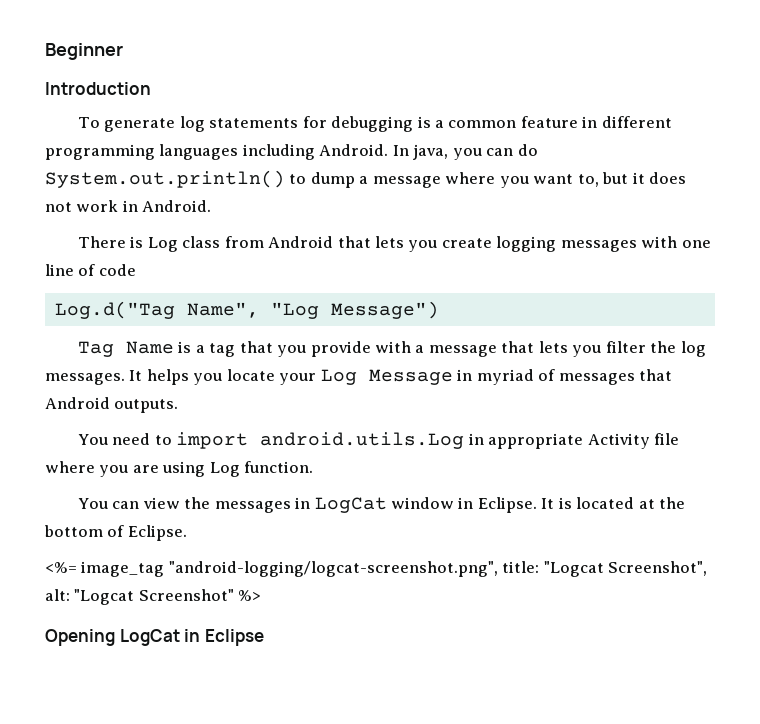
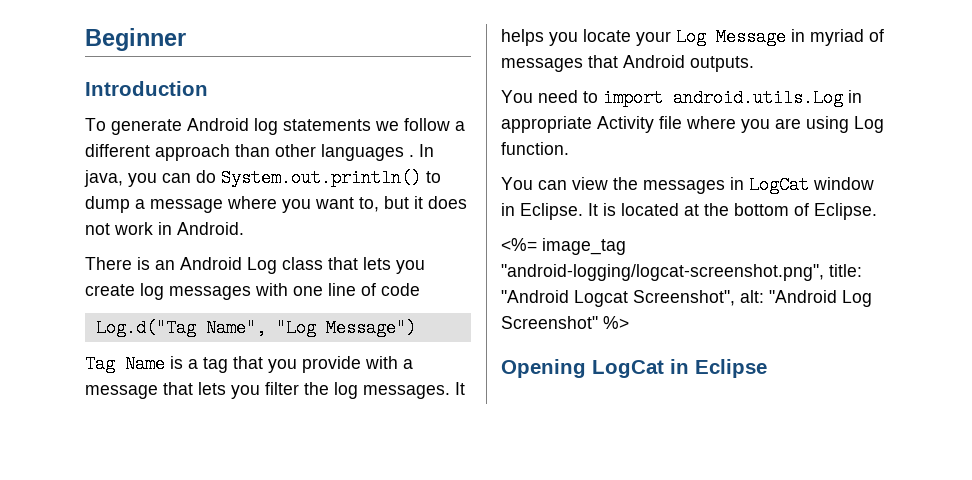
- To generate log statements for debugging is a common feature in different programming languages including Android.
+ To generate Android log statements we follow a different approach than other languages .
- There is Log class from Android that lets you create logging messages with one line of code
+ There is an Android Log class that lets you create log messages with one line of code
- <%= image_tag "android-logging/logcat-screenshot.png", title: "Logcat Screenshot", alt: "Logcat Screenshot" %>
+ <%= image_tag "android-logging/logcat-screenshot.png", title: "Android Logcat Screenshot", alt: "Android Log Screenshot" %>

